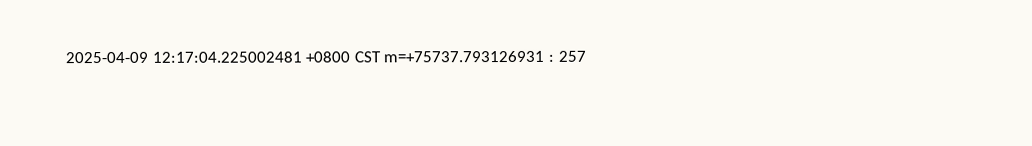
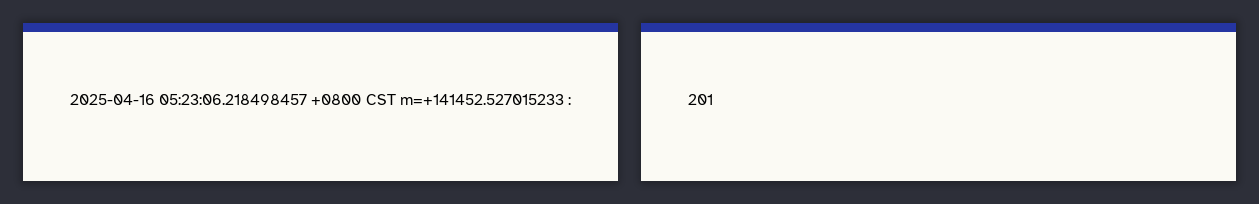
- 2025-04-09 12:17:04.225002481 +0800 CST m=+75737.793126931 : 257
+ 2025-04-16 05:23:06.218498457 +0800 CST m=+141452.527015233 : 201

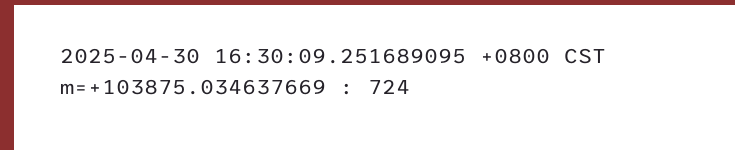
- 2025-04-16 05:23:06.218498457 +0800 CST m=+141452.527015233 : 201
+ 2025-04-30 16:30:09.251689095 +0800 CST m=+103875.034637669 : 724

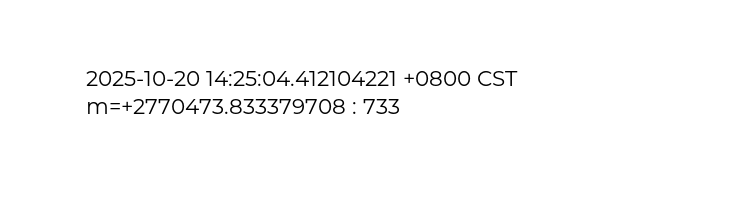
- 2025-04-30 16:30:09.251689095 +0800 CST m=+103875.034637669 : 724
+ 2025-10-20 14:25:04.412104221 +0800 CST m=+2770473.833379708 : 733

